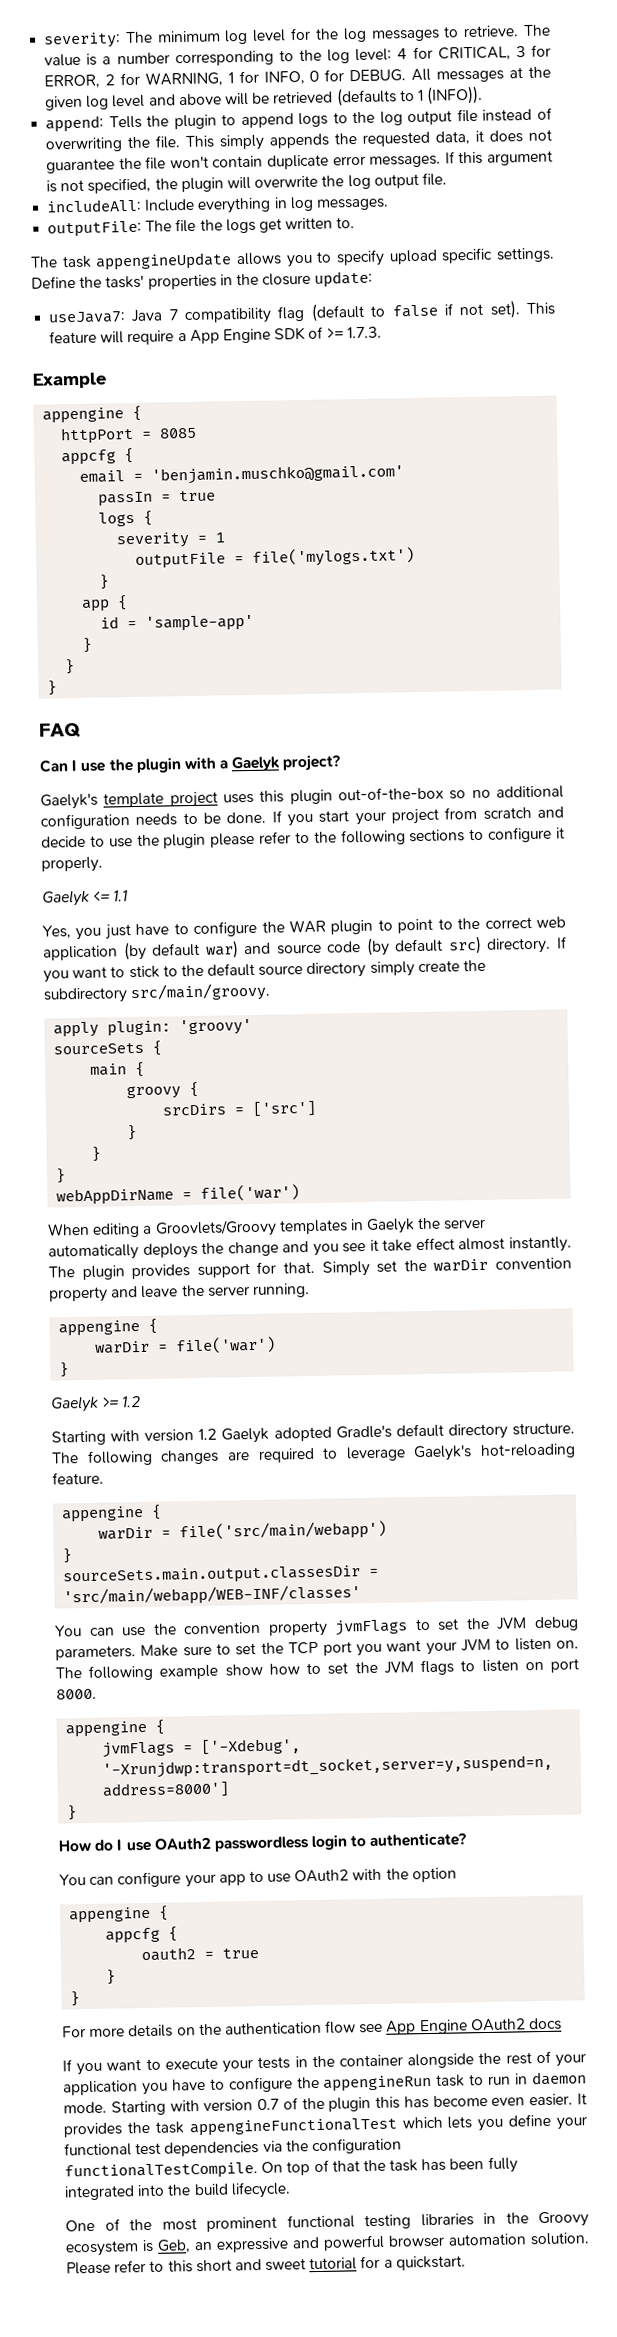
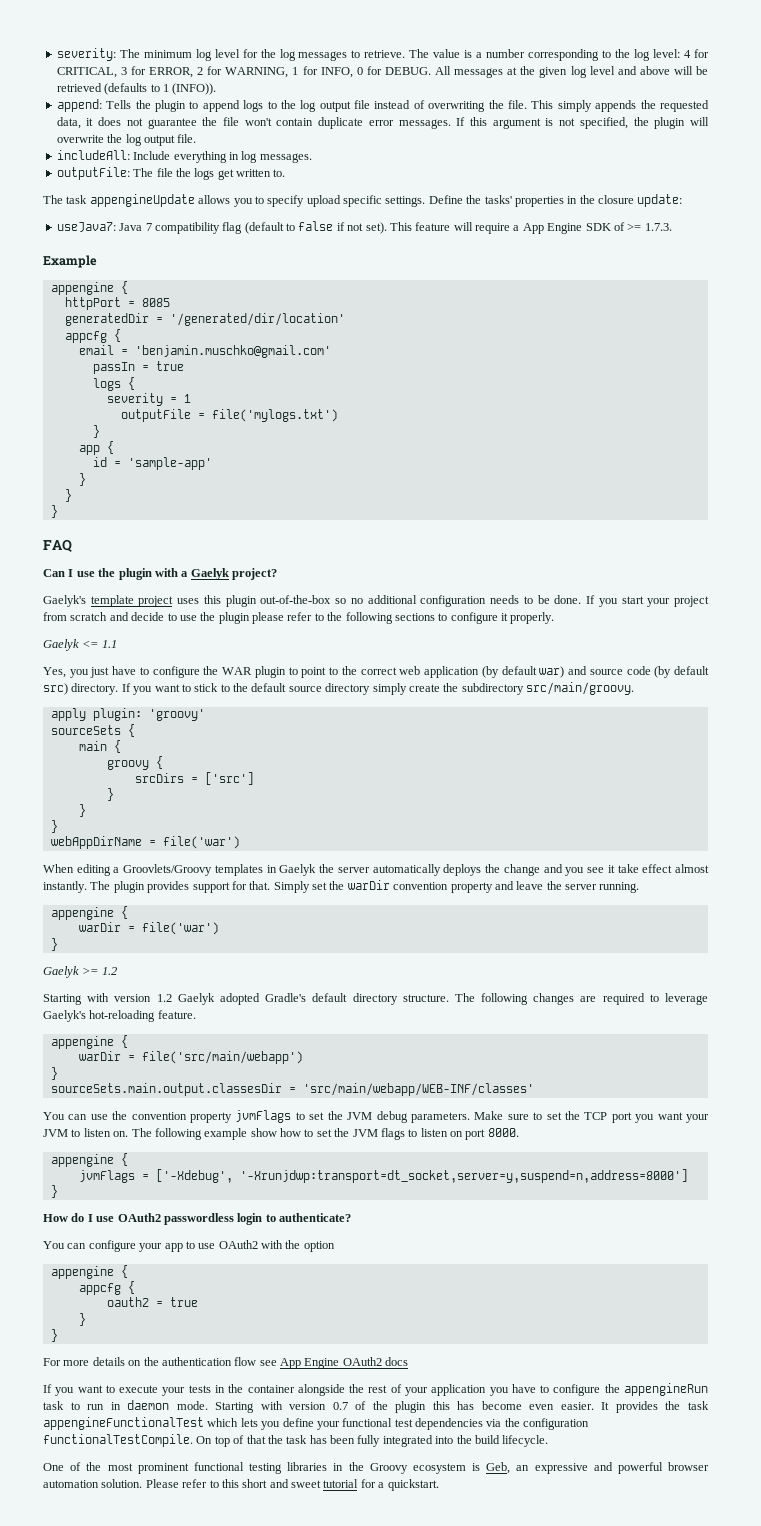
+ generatedDir = '/generated/dir/location'

